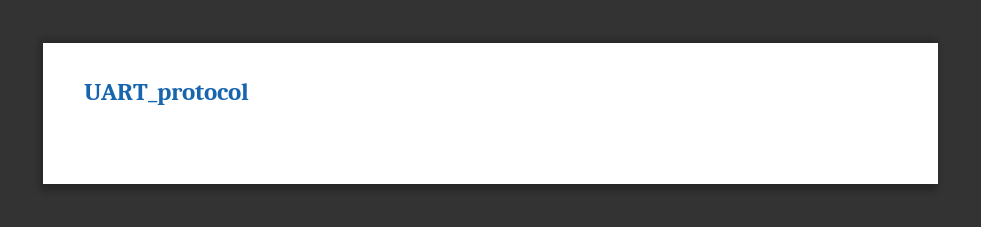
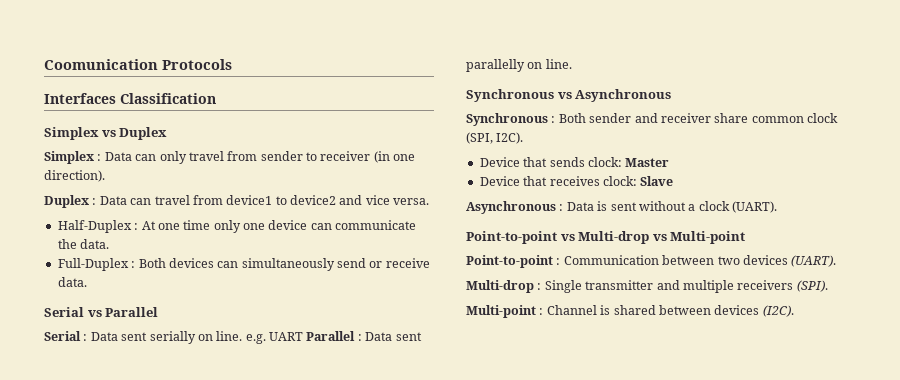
- UART_protocol
+ Coomunication Protocols
+ Interfaces Classification
+ Simplex vs Duplex
+ Simplex : Data can only travel from sender to receiver (in one direction).
+ Duplex : Data can travel from device1 to device2 and vice versa.
+ Half-Duplex : At one time only one device can communicate the data.
+ Full-Duplex : Both devices can simultaneously send or receive data.
+ Serial vs Parallel
+ Serial : Data sent serially on line. e.g. UART Parallel : Data sent parallelly on line.
+ Synchronous vs Asynchronous
+ Synchronous : Both sender and receiver share common clock (SPI, I2C).
+ Device that sends clock: Master
+ Device that receives clock: Slave
+ Asynchronous : Data is sent without a clock (UART).
+ Point-to-point vs Multi-drop vs Multi-point
+ Point-to-point : Communication between two devices (UART).
+ Multi-drop : Single transmitter and multiple receivers (SPI).
+ Multi-point : Channel is shared between devices (I2C).

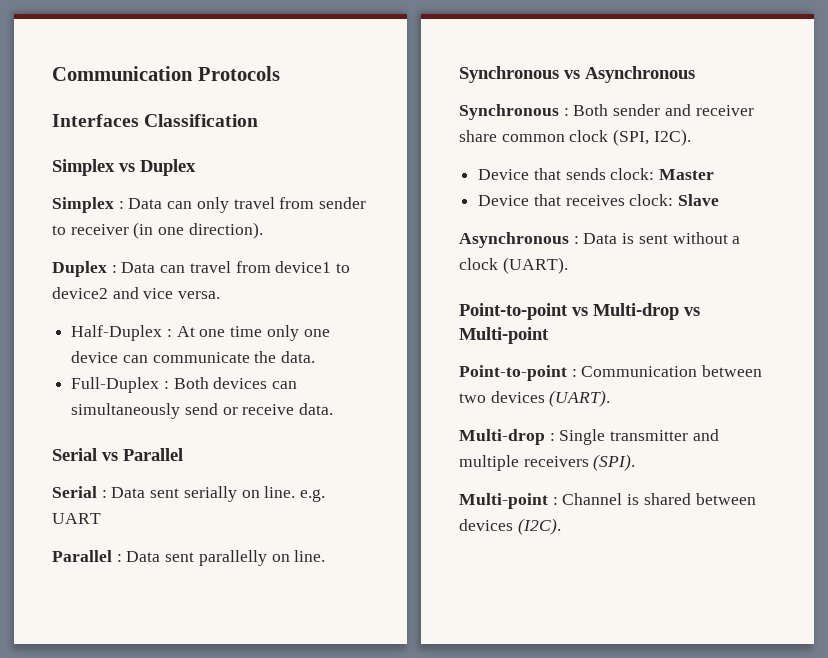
- Coomunication Protocols
+ Communication Protocols
- Serial : Data sent serially on line. e.g. UART Parallel : Data sent parallelly on line.
+ Serial : Data sent serially on line. e.g. UART
+ Parallel : Data sent parallelly on line.

